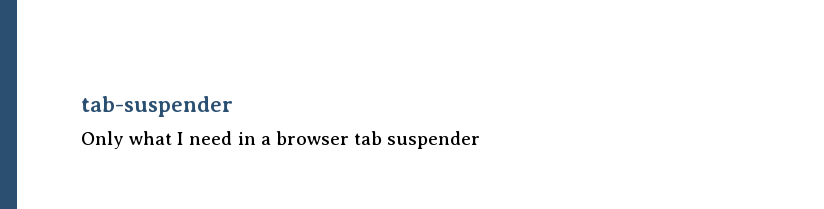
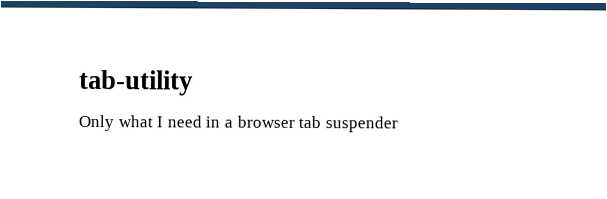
- tab-suspender
+ tab-utility

